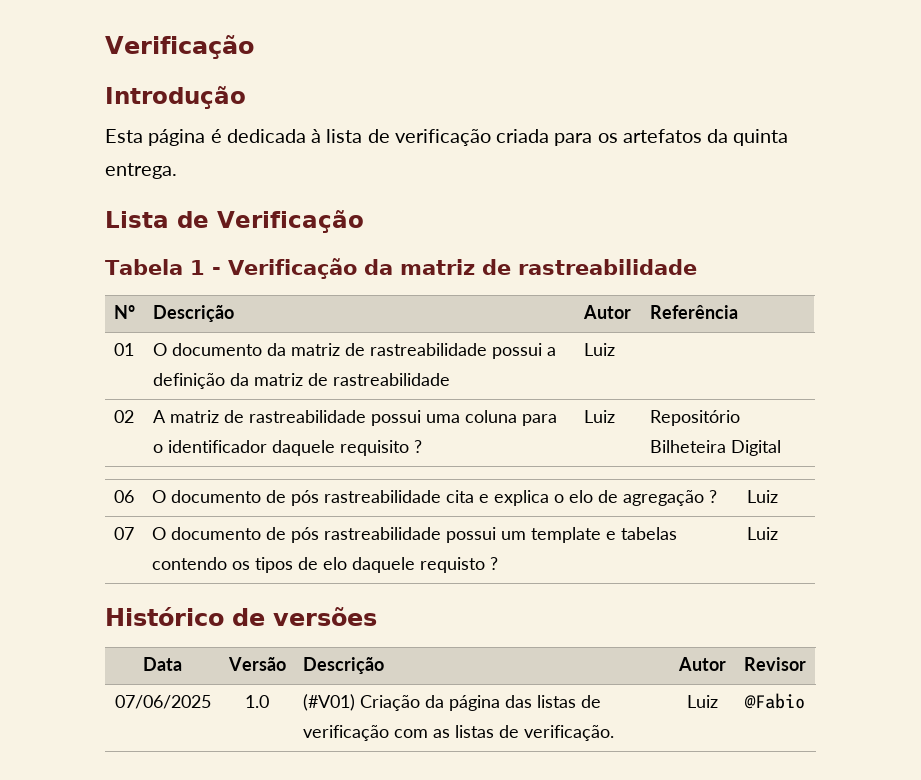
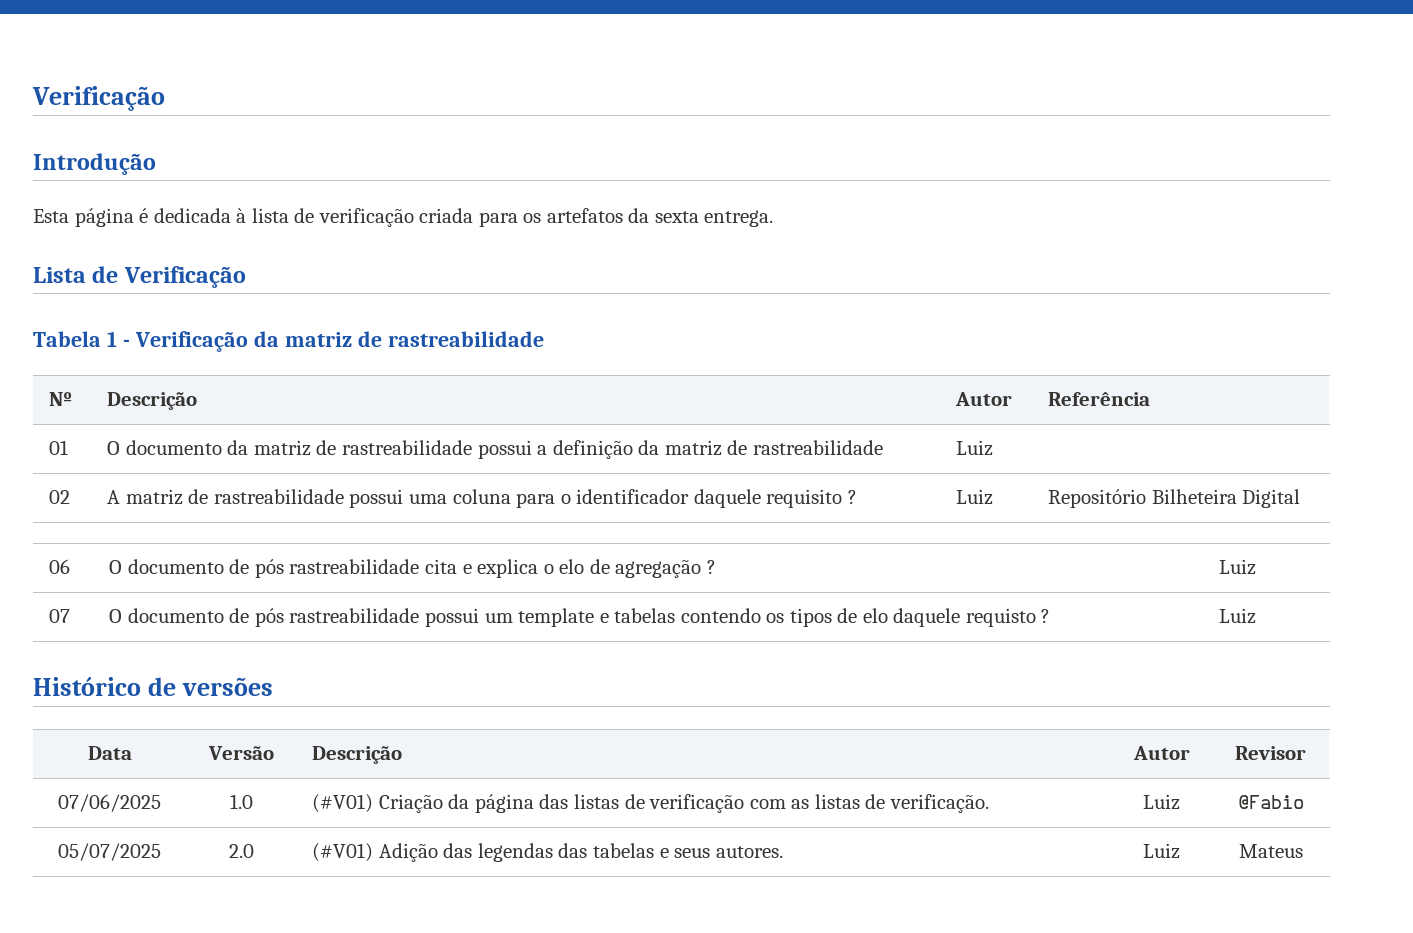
- Esta página é dedicada à lista de verificação criada para os artefatos da quinta entrega.
+ Esta página é dedicada à lista de verificação criada para os artefatos da sexta entrega.
+ 05/07/2025 | 2.0 | (#V01) Adição das legendas das tabelas e seus autores. | Luiz | Mateus

